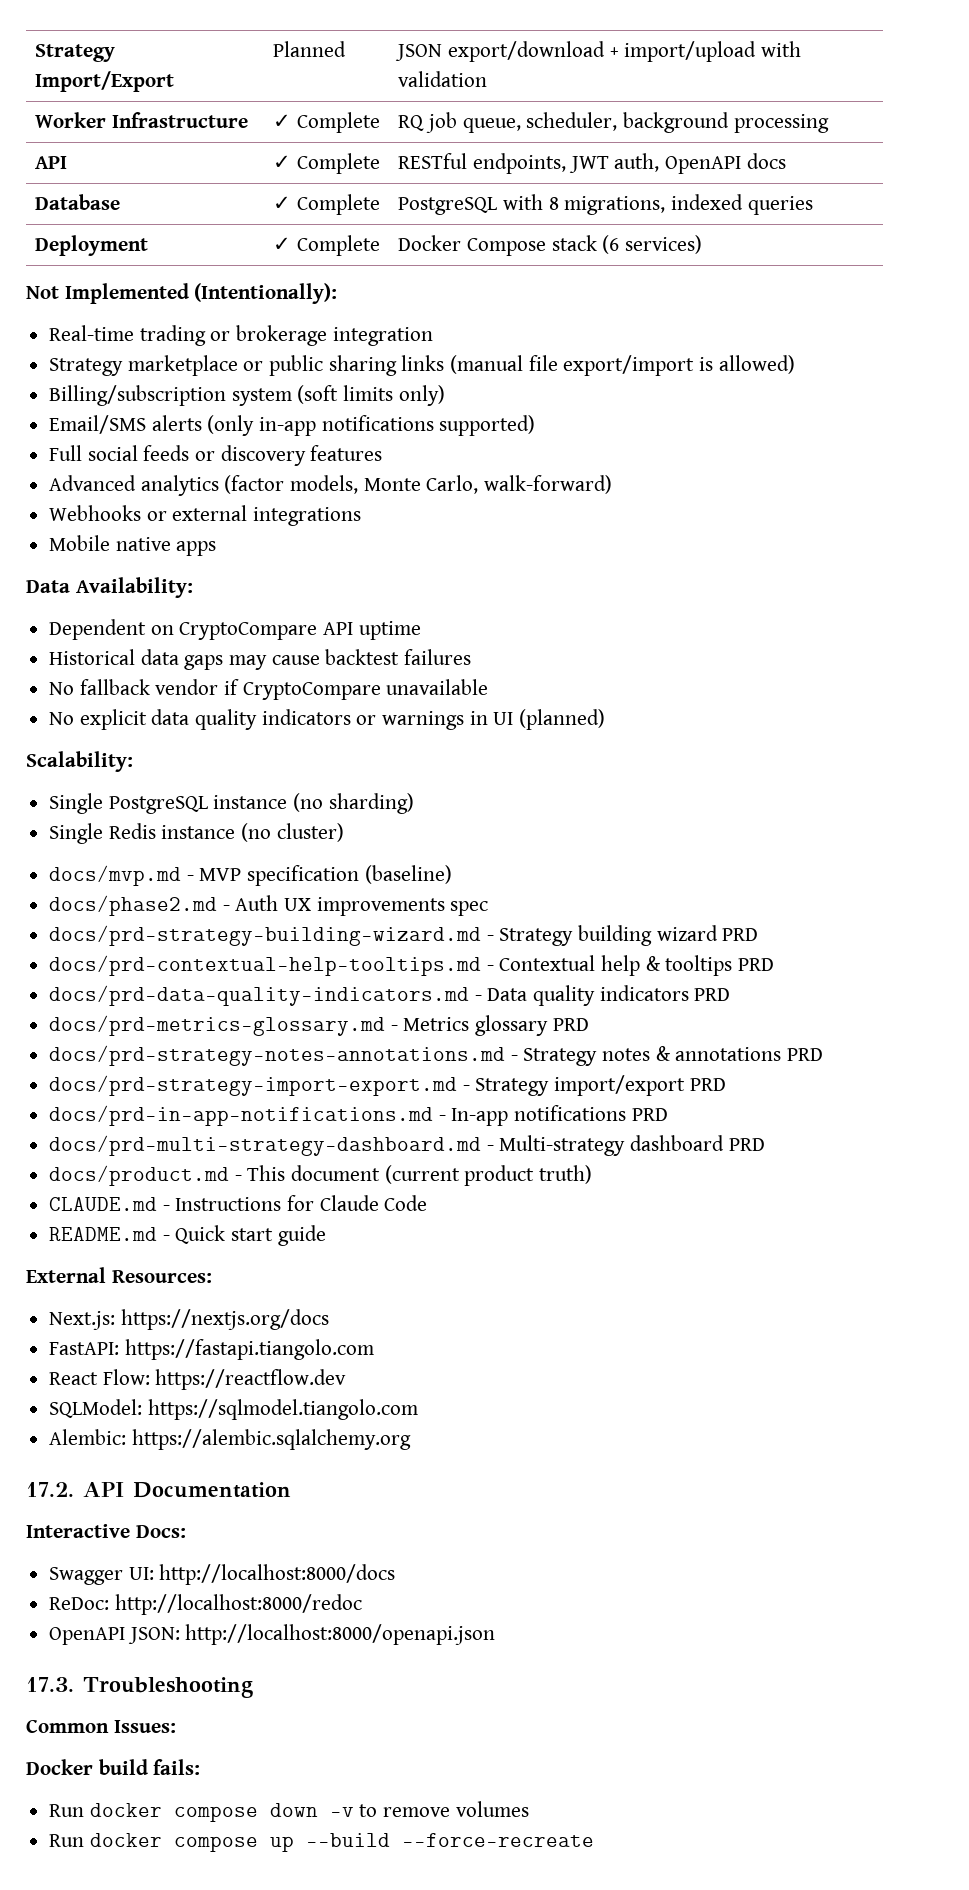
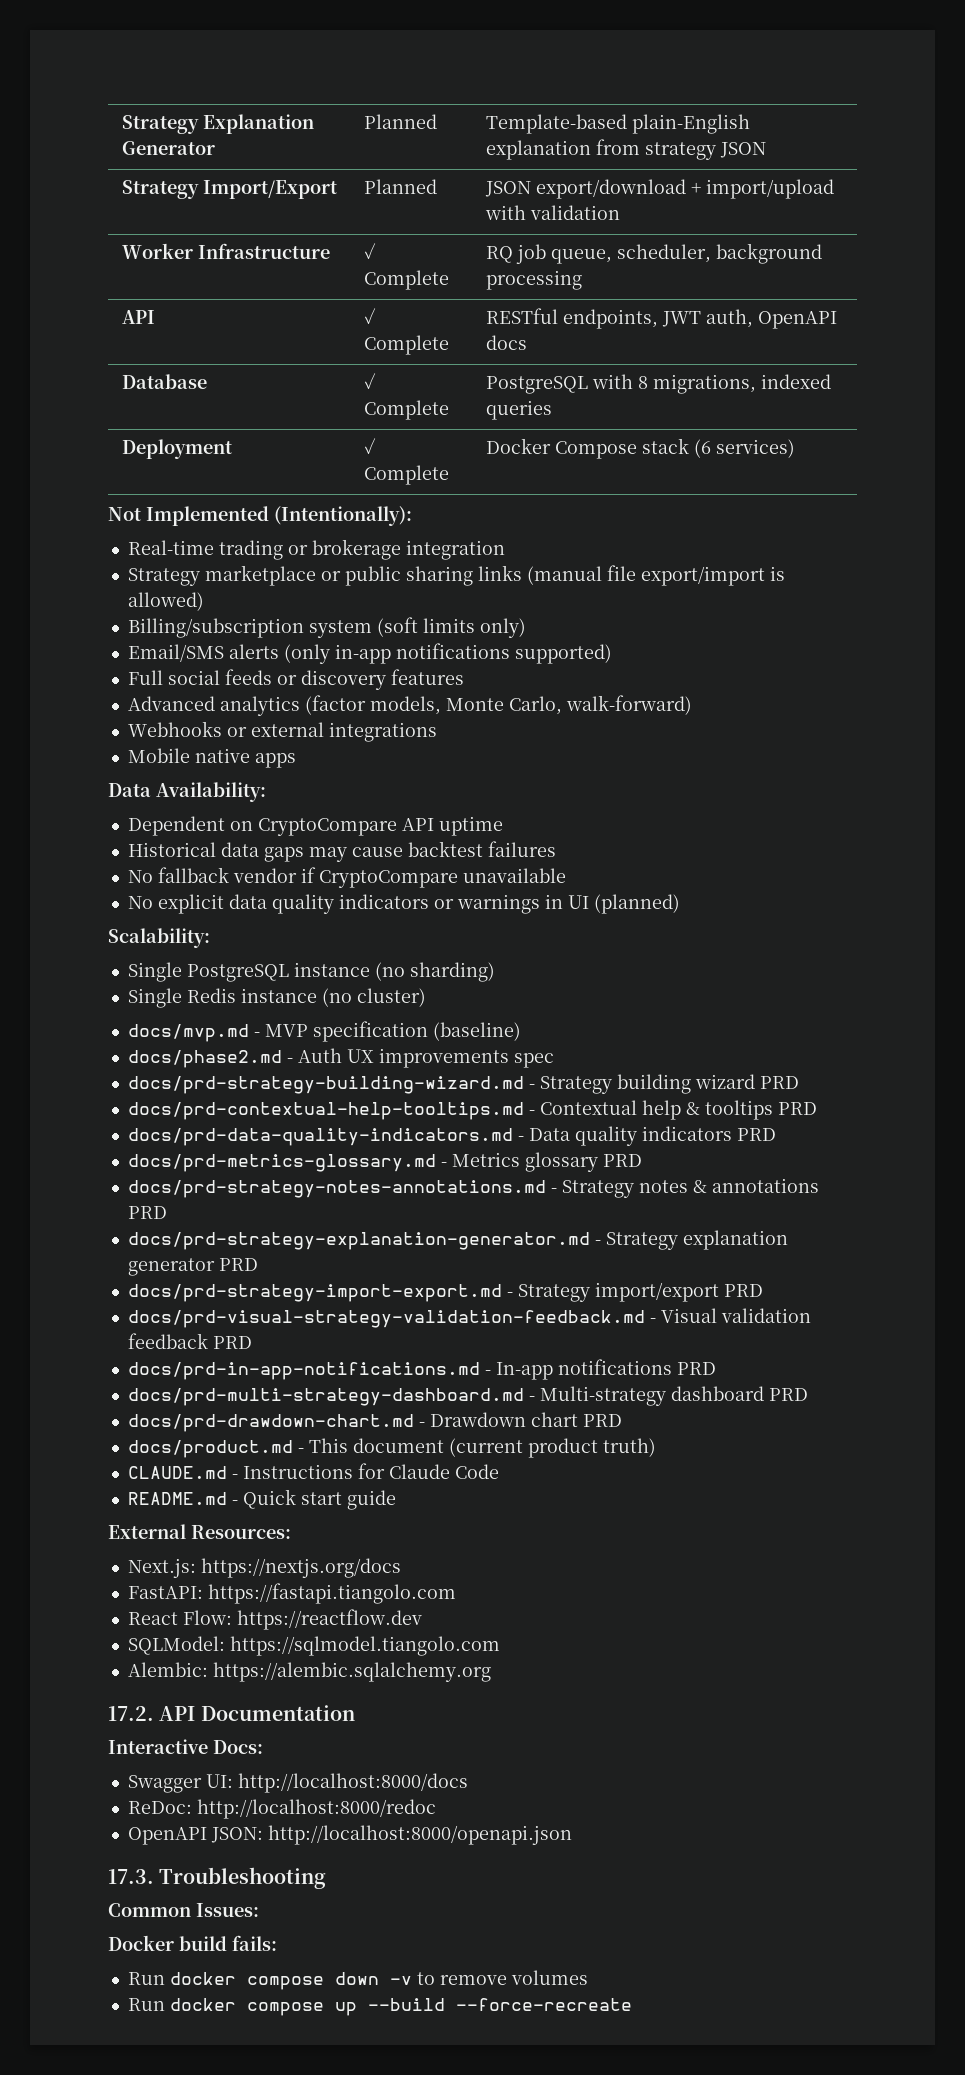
+ Strategy Explanation Generator | Planned | Template-based plain-English explanation from strategy JSON
+ docs/prd-strategy-explanation-generator.md - Strategy explanation generator PRD
+ docs/prd-visual-strategy-validation-feedback.md - Visual validation feedback PRD
+ docs/prd-drawdown-chart.md - Drawdown chart PRD

